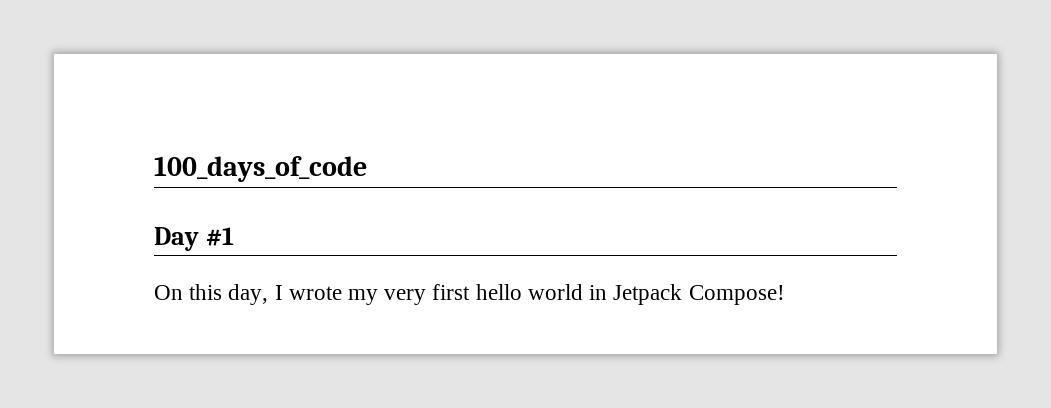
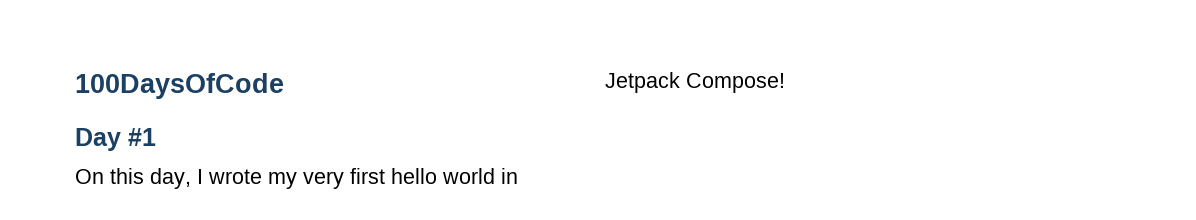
- 100_days_of_code
+ 100DaysOfCode

